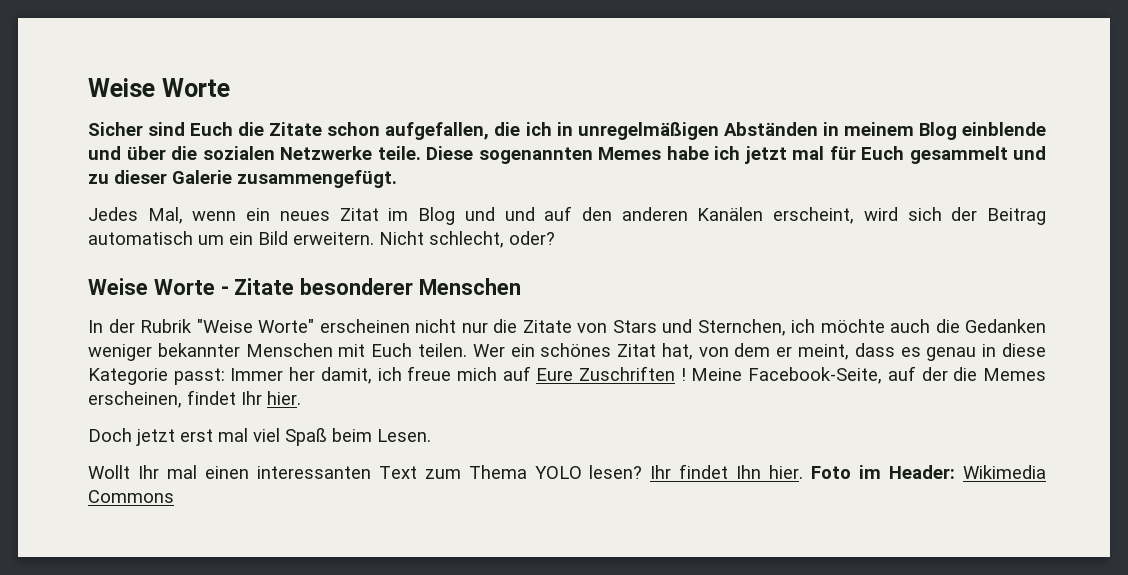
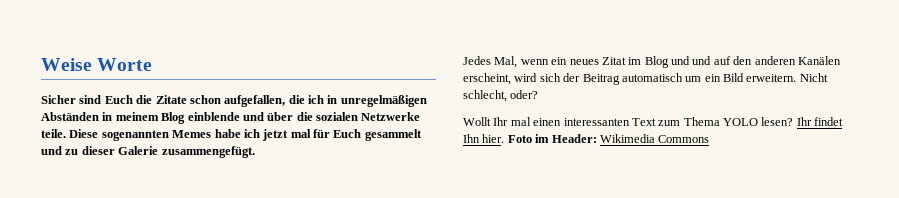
- Weise Worte - Zitate besonderer Menschen
- In der Rubrik "Weise Worte" erscheinen nicht nur die Zitate von Stars und Sternchen, ich möchte auch die Gedanken weniger bekannter Menschen mit Euch teilen. Wer ein schönes Zitat hat, von dem er meint, dass es genau in diese Kategorie passt: Immer her damit, ich freue mich auf Eure Zuschriften ! Meine Facebook-Seite, auf der die Memes erscheinen, findet Ihr hier.
- Doch jetzt erst mal viel Spaß beim Lesen.

